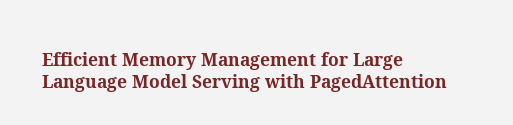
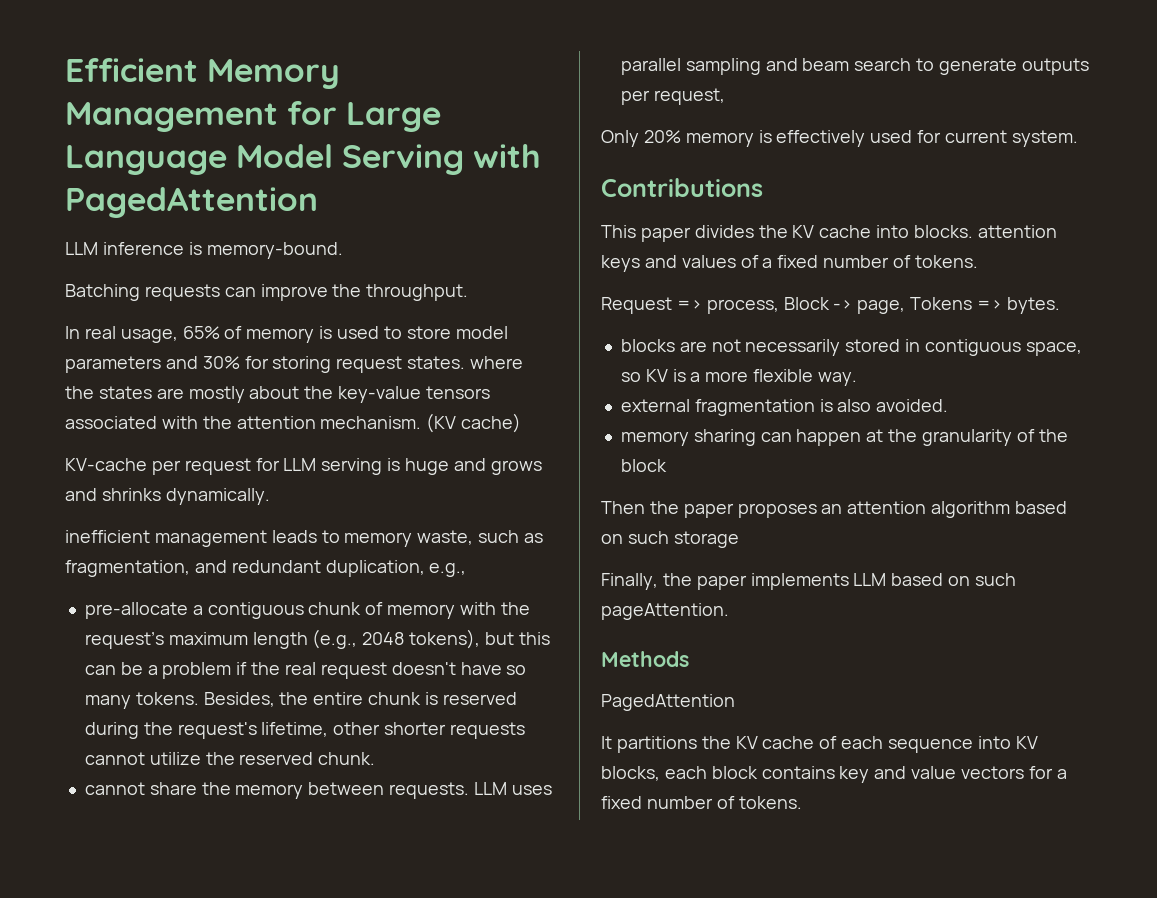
+ LLM inference is memory-bound.
+ Batching requests can improve the throughput.
+ In real usage, 65% of memory is used to store model parameters and 30% for storing request states. where the states are mostly about the key-value tensors associated with the attention mechanism. (KV cache)
+ KV-cache per request for LLM serving is huge and grows and shrinks dynamically.
+ inefficient management leads to memory waste, such as fragmentation, and redundant duplication, e.g.,
+ pre-allocate a contiguous chunk of memory with the request’s maximum length (e.g., 2048 tokens), but this can be a problem if the real request doesn't have so many tokens. Besides, the entire chunk is reserved during the request's lifetime, other shorter requests cannot utilize the reserved chunk.
+ cannot share the memory between requests. LLM uses parallel sampling and beam search to generate outputs per request,
+ Only 20% memory is effectively used for current system.
+ Contributions
+ This paper divides the KV cache into blocks. attention keys and values of a fixed number of tokens.
+ Request => process, Block -> page, Tokens => bytes.
+ blocks are not necessarily stored in contiguous space, so KV is a more flexible way.
+ external fragmentation is also avoided.
+ memory sharing can happen at the granularity of the block
+ Then the paper proposes an attention algorithm based on such storage
+ Finally, the paper implements LLM based on such pageAttention.
+ Methods
+ PagedAttention
+ It partitions the KV cache of each sequence into KV blocks, each block contains key and value vectors for a fixed number of tokens.

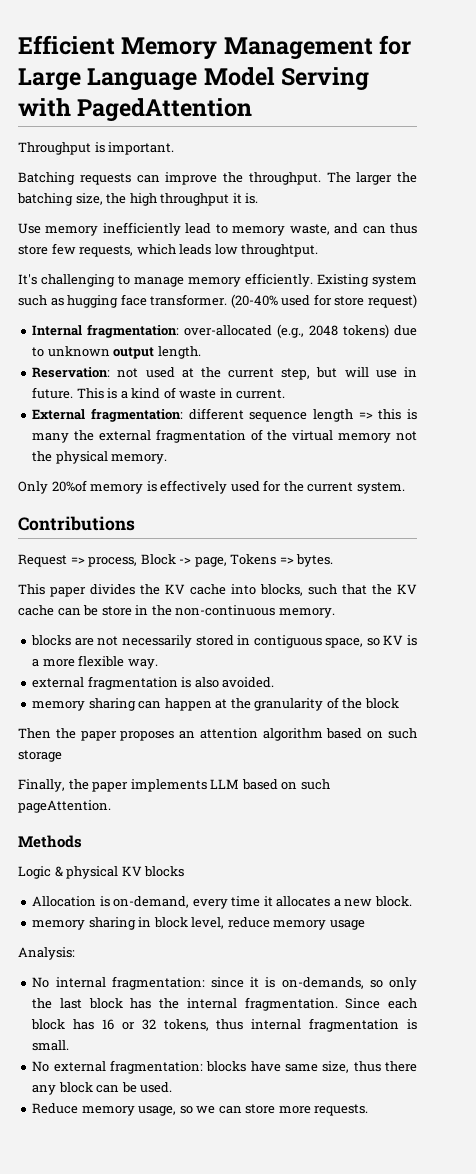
- LLM inference is memory-bound.
+ Throughput is important.
- Batching requests can improve the throughput.
- In real usage, 65% of memory is used to store model parameters and 30% for storing request states. where the states are mostly about the key-value tensors associated with the attention mechanism. (KV cache)
- KV-cache per request for LLM serving is huge and grows and shrinks dynamically.
- inefficient management leads to memory waste, such as fragmentation, and redundant duplication, e.g.,
- pre-allocate a contiguous chunk of memory with the request’s maximum length (e.g., 2048 tokens), but this can be a problem if the real request doesn't have so many tokens. Besides, the entire chunk is reserved during the request's lifetime, other shorter requests cannot utilize the reserved chunk.
- cannot share the memory between requests. LLM uses parallel sampling and beam search to generate outputs per request,
+ Batching requests can improve the throughput. The larger the batching size, the high throughput it is.
+ Use memory inefficiently lead to memory waste, and can thus store few requests, which leads low throughtput.
+ It's challenging to manage memory efficiently. Existing system such as hugging face transformer. (20-40% used for store request)
+ Internal fragmentation: over-allocated (e.g., 2048 tokens) due to unknown output length.
+ Reservation: not used at the current step, but will use in future. This is a kind of waste in current.
+ External fragmentation: different sequence length => this is many the external fragmentation of the virtual memory not the physical memory.
- Only 20% memory is effectively used for current system.
+ Only 20%of memory is effectively used for the current system.
- This paper divides the KV cache into blocks. attention keys and values of a fixed number of tokens.
+ This paper divides the KV cache into blocks, such that the KV cache can be store in the non-continuous memory.
  Methods
- PagedAttention
- It partitions the KV cache of each sequence into KV blocks, each block contains key and value vectors for a fixed number of tokens.
+ Logic & physical KV blocks
+ Allocation is on-demand, every time it allocates a new block.
+ memory sharing in block level, reduce memory usage
+ Analysis:
+ No internal fragmentation: since it is on-demands, so only the last block has the internal fragmentation. Since each block has 16 or 32 tokens, thus internal fragmentation is small.
+ No external fragmentation: blocks have same size, thus there any block can be used.
+ Reduce memory usage, so we can store more requests.

